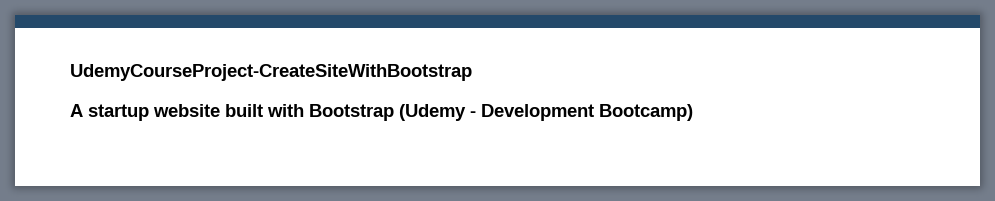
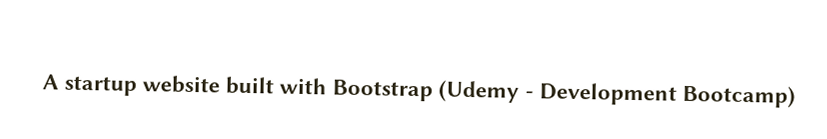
- UdemyCourseProject-CreateSiteWithBootstrap

